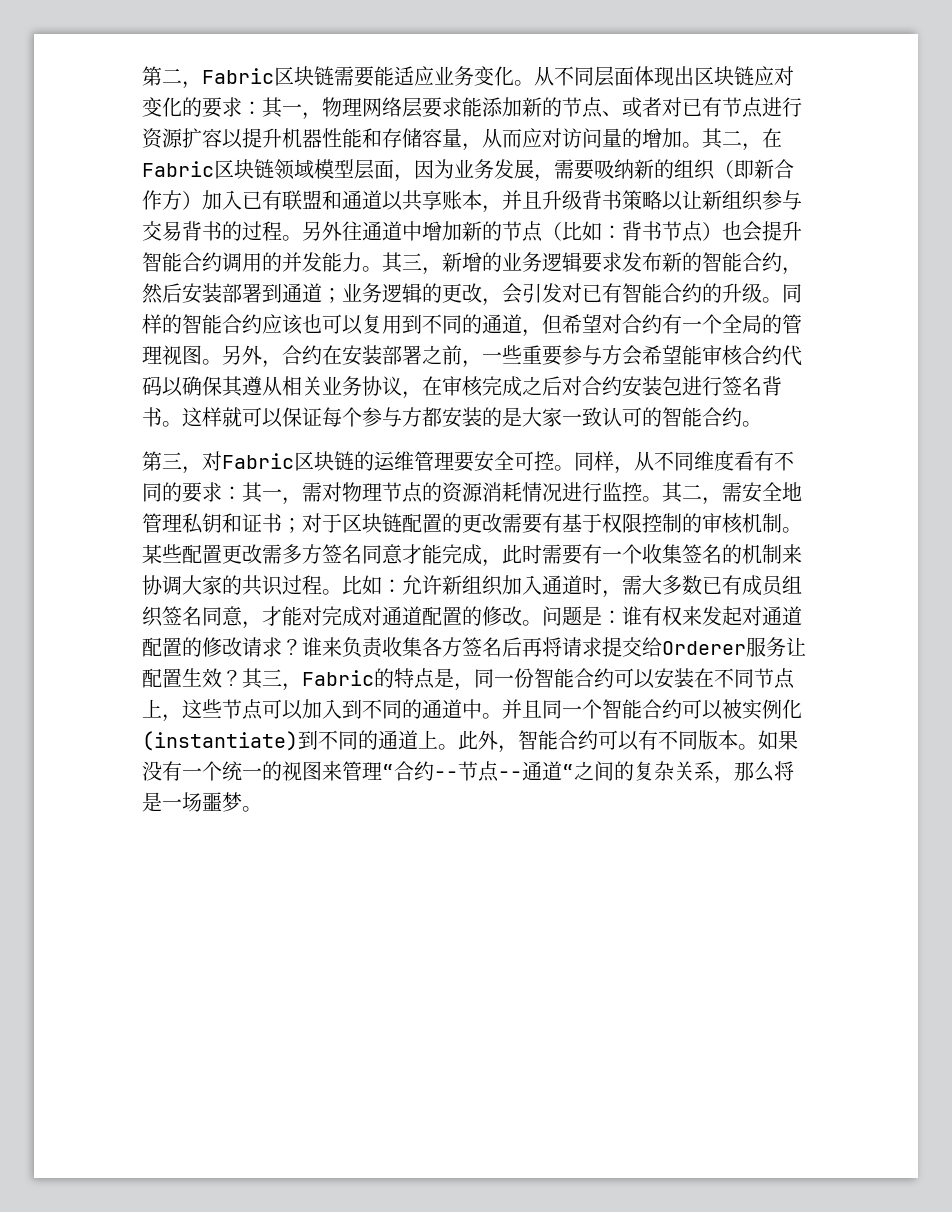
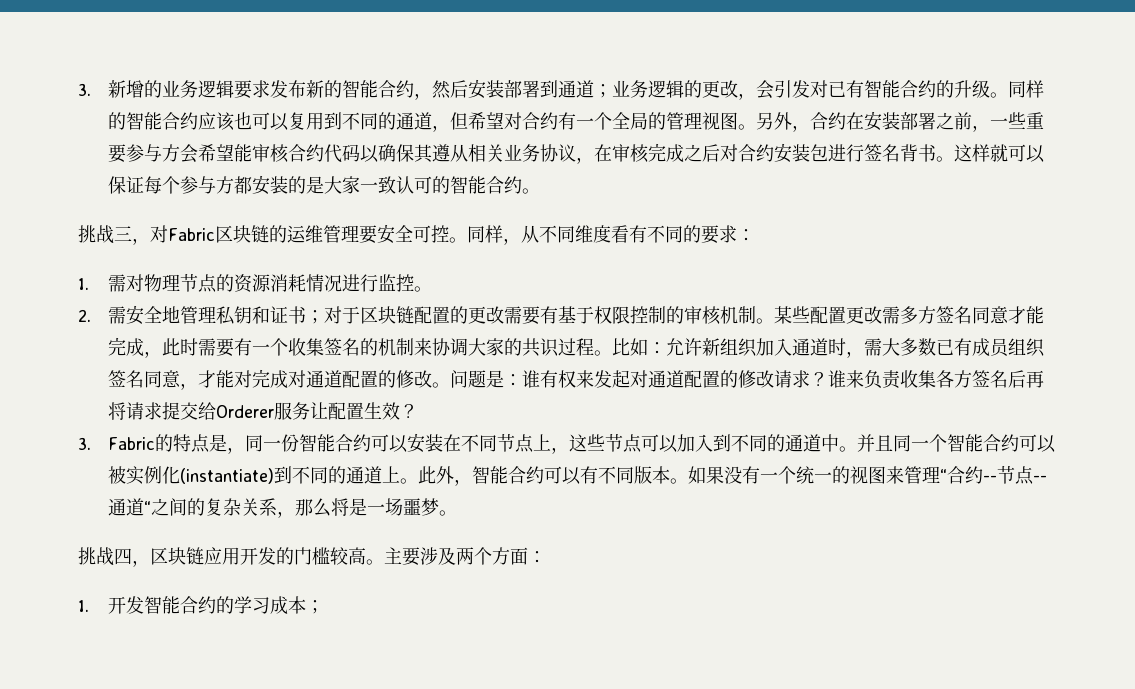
- 第二，Fabric区块链需要能适应业务变化。从不同层面体现出区块链应对变化的要求：其一，物理网络层要求能添加新的节点、或者对已有节点进行资源扩容以提升机器性能和存储容量，从而应对访问量的增加。其二，在Fabric区块链领域模型层面，因为业务发展，需要吸纳新的组织（即新合作方）加入已有联盟和通道以共享账本，并且升级背书策略以让新组织参与交易背书的过程。另外往通道中增加新的节点（比如：背书节点）也会提升智能合约调用的并发能力。其三，新增的业务逻辑要求发布新的智能合约，然后安装部署到通道；业务逻辑的更改，会引发对已有智能合约的升级。
+ 3.新增的业务逻辑要求发布新的智能合约，然后安装部署到通道；业务逻辑的更改，会引发对已有智能合约的升级。
- 第三，对Fabric区块链的运维管理要安全可控。
+ 挑战三，对Fabric区块链的运维管理要安全可控。
- 同样，从不同维度看有不同的要求：其一，需对物理节点的资源消耗情况进行监控。其二，需安全地管理私钥和证书；对于区块链配置的更改需要有基于权限控制的审核机制。
+ 同样，从不同维度看有不同的要求：
+ 1.需对物理节点的资源消耗情况进行监控。
+ 2.需安全地管理私钥和证书；对于区块链配置的更改需要有基于权限控制的审核机制。
- 谁来负责收集各方签名后再将请求提交给Orderer服务让配置生效？其三，Fabric的特点是，同一份智能合约可以安装在不同节点上，这些节点可以加入到不同的通道中。
+ 谁来负责收集各方签名后再将请求提交给Orderer服务让配置生效？
+ 3. Fabric的特点是，同一份智能合约可以安装在不同节点上，这些节点可以加入到不同的通道中。
+ 挑战四，区块链应用开发的门槛较高。主要涉及两个方面：
+ 1.开发智能合约的学习成本；

